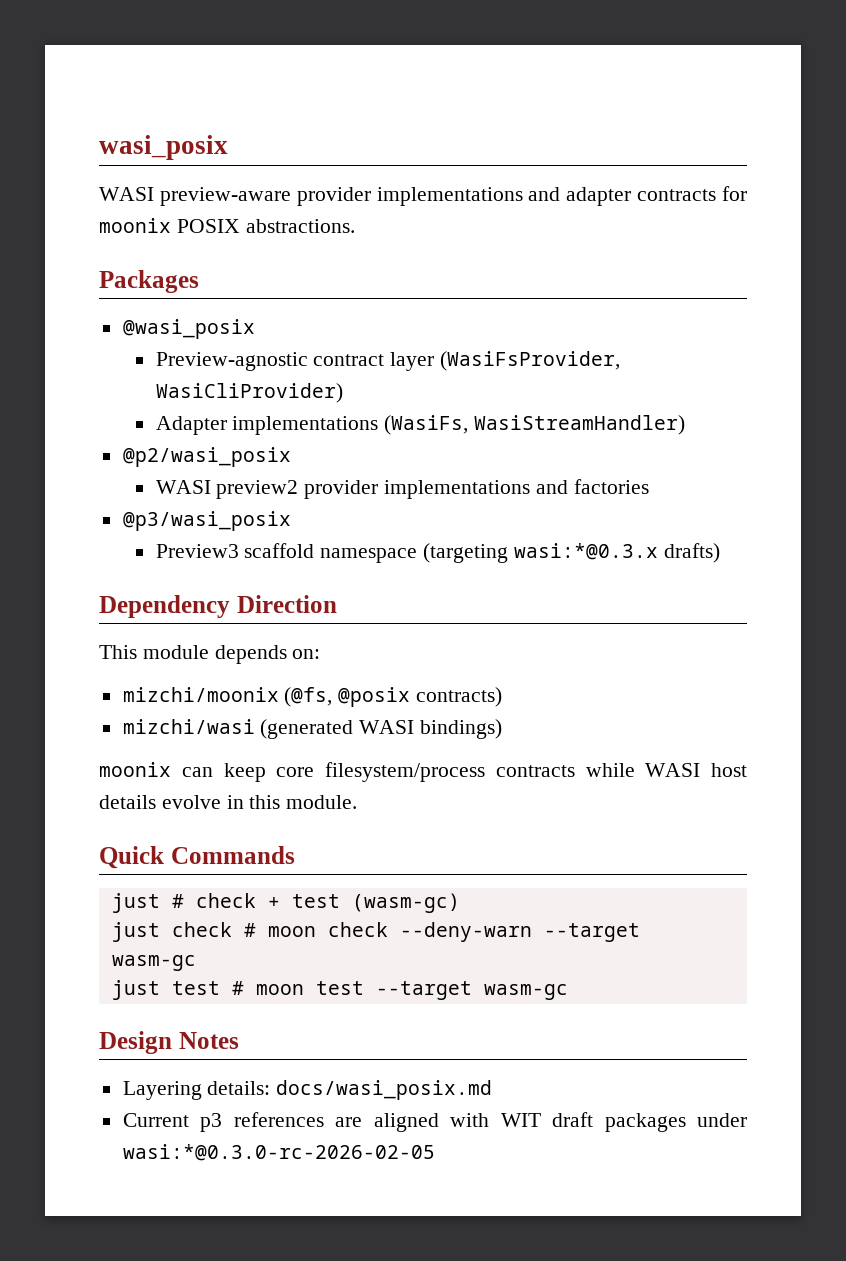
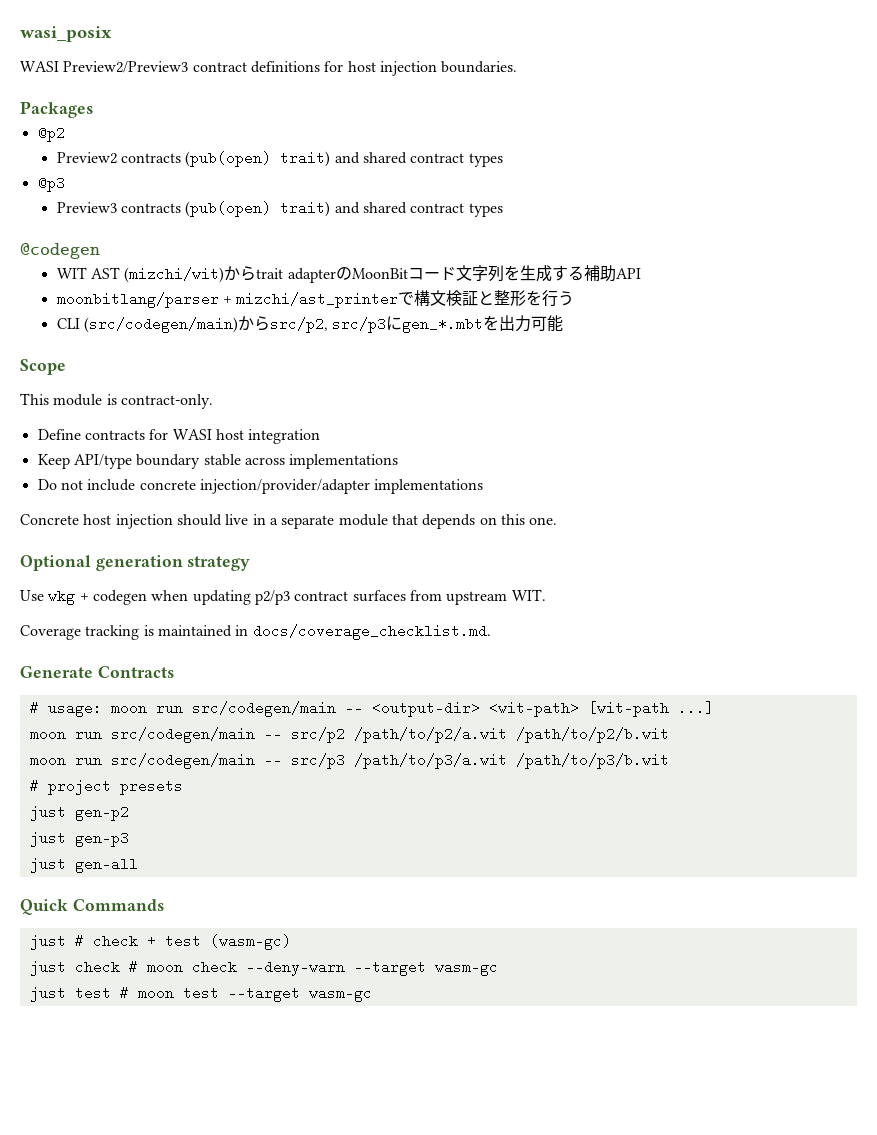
- WASI preview-aware provider implementations and adapter contracts for moonix POSIX abstractions.
+ WASI Preview2/Preview3 contract definitions for host injection boundaries.
  Packages
- @wasi_posix
- Preview-agnostic contract layer (WasiFsProvider, WasiCliProvider)
- Adapter implementations (WasiFs, WasiStreamHandler)
- @p2/wasi_posix
- WASI preview2 provider implementations and factories
- @p3/wasi_posix
- Preview3 scaffold namespace (targeting wasi:*@0.3.x drafts)
- Dependency Direction
- This module depends on:
- mizchi/moonix (@fs, @posix contracts)
- mizchi/wasi (generated WASI bindings)
- moonix can keep core filesystem/process contracts while WASI host details evolve in this module.
+ @p2
+ Preview2 contracts (pub(open) trait) and shared contract types
+ @p3
+ Preview3 contracts (pub(open) trait) and shared contract types
+ @codegen
+ WIT AST (mizchi/wit)からtrait adapterのMoonBitコード文字列を生成する補助API
+ moonbitlang/parser + mizchi/ast_printerで構文検証と整形を行う
+ CLI (src/codegen/main)からsrc/p2, src/p3にgen_*.mbtを出力可能
+ Scope
+ This module is contract-only.
+ Define contracts for WASI host integration
+ Keep API/type boundary stable across implementations
+ Do not include concrete injection/provider/adapter implementations
+ Concrete host injection should live in a separate module that depends on this one.
+ Optional generation strategy
+ Use wkg + codegen when updating p2/p3 contract surfaces from upstream WIT.
+ Coverage tracking is maintained in docs/coverage_checklist.md.
+ Generate Contracts
+ # usage: moon run src/codegen/main -- <output-dir> <wit-path> [wit-path ...]
+ moon run src/codegen/main -- src/p2 /path/to/p2/a.wit /path/to/p2/b.wit
+ moon run src/codegen/main -- src/p3 /path/to/p3/a.wit /path/to/p3/b.wit
+ # project presets
+ just gen-p2
+ just gen-p3
+ just gen-all
- Design Notes
- Layering details: docs/wasi_posix.md
- Current p3 references are aligned with WIT draft packages under wasi:*@0.3.0-rc-2026-02-05

